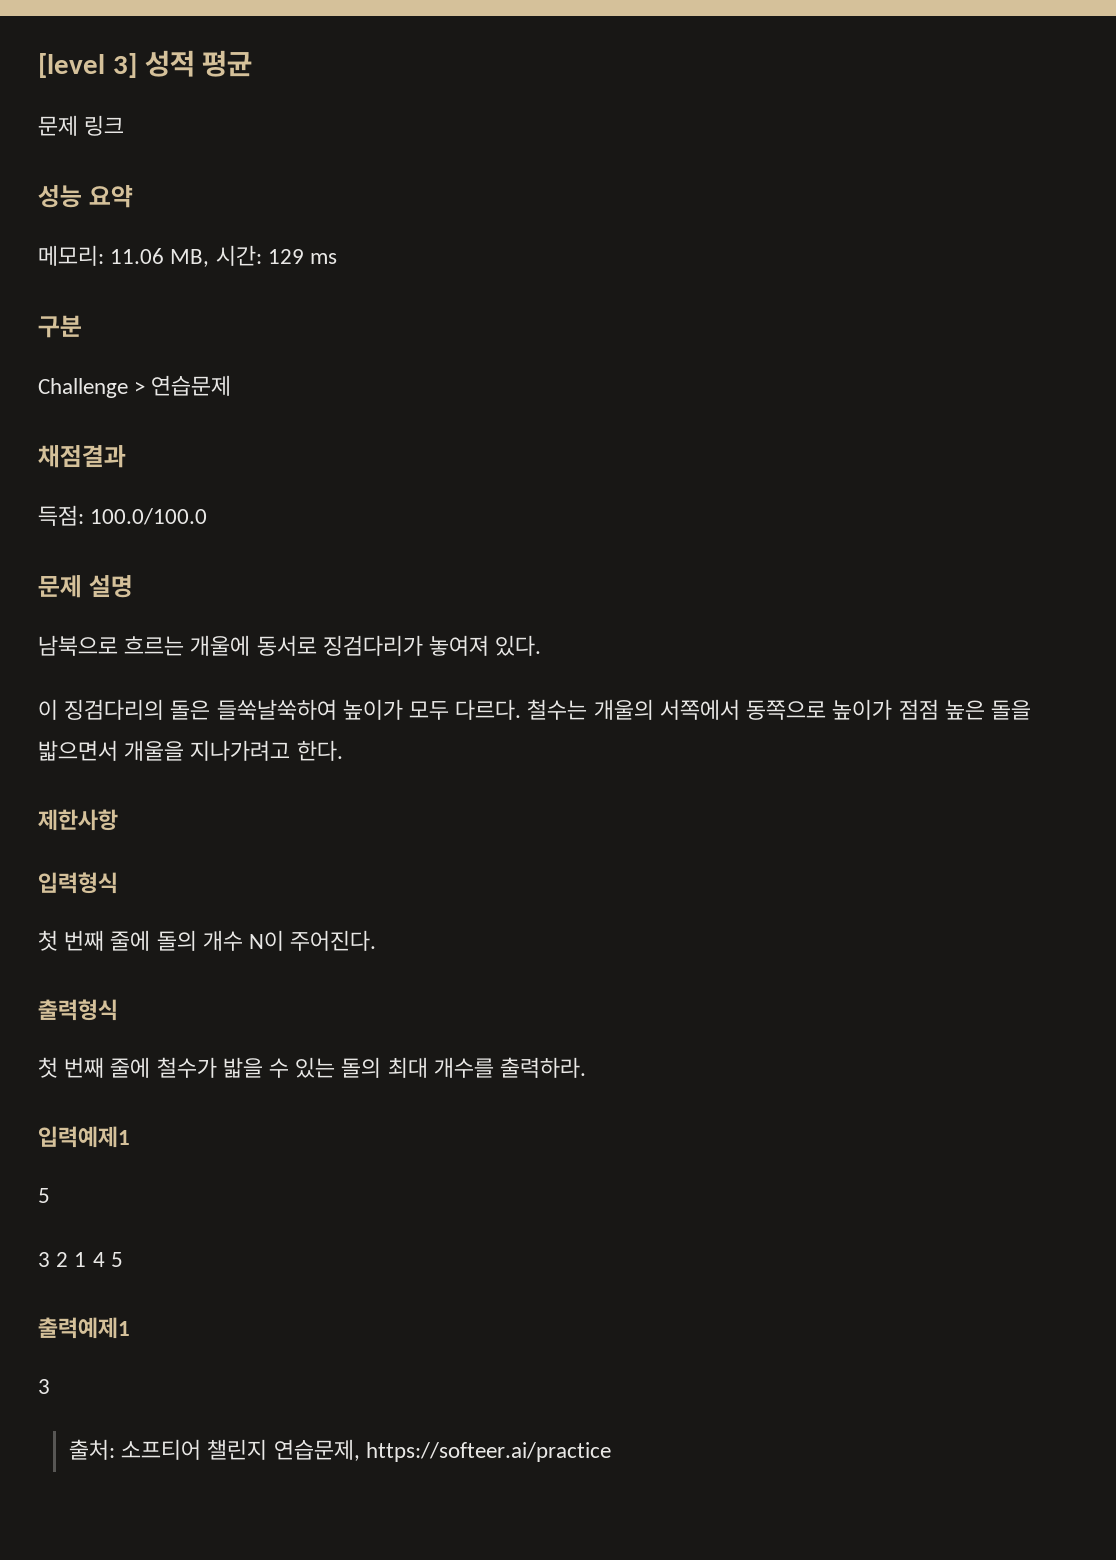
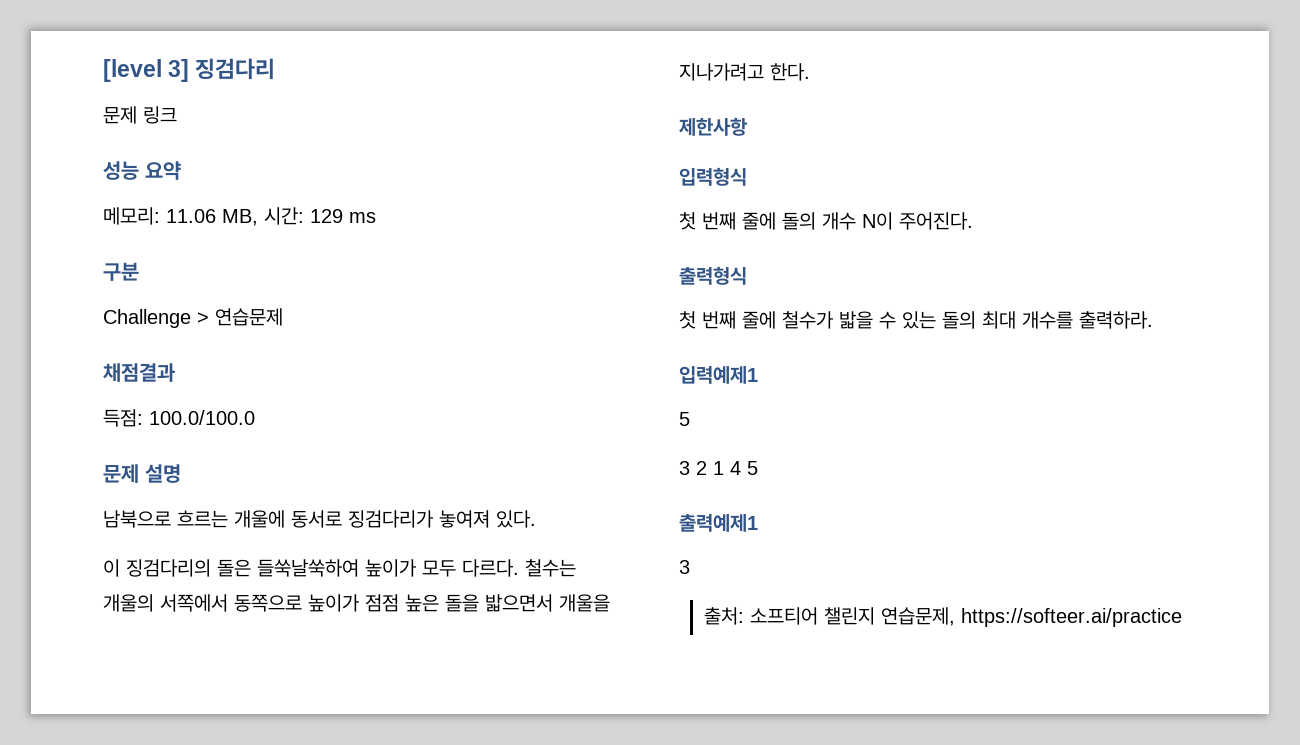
- [level 3] 성적 평균
+ [level 3] 징검다리

